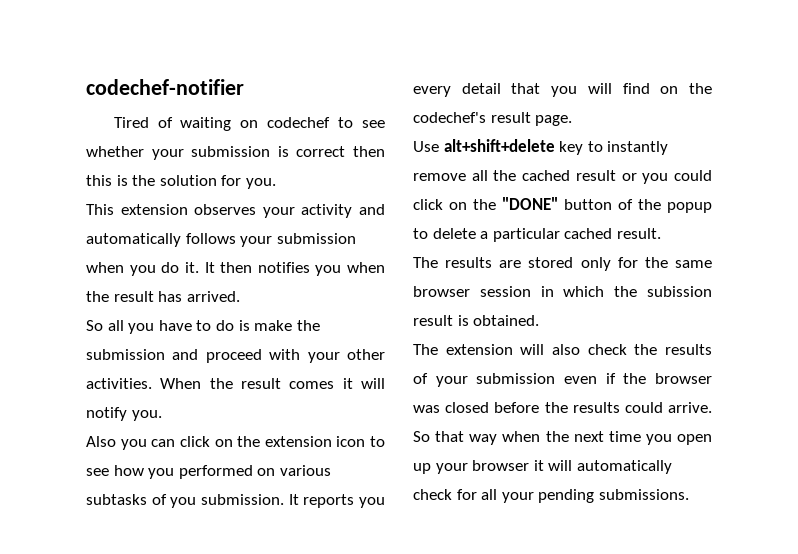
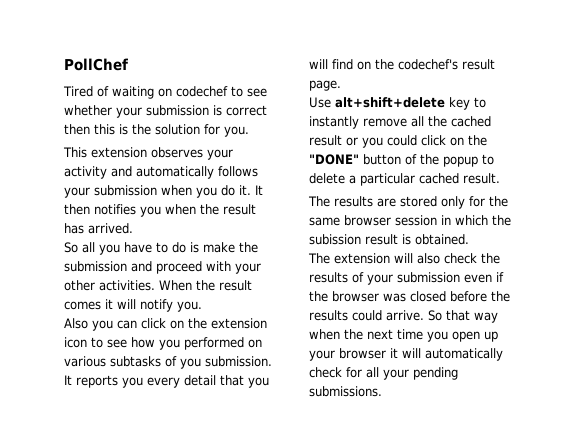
- codechef-notifier
+ PollChef

